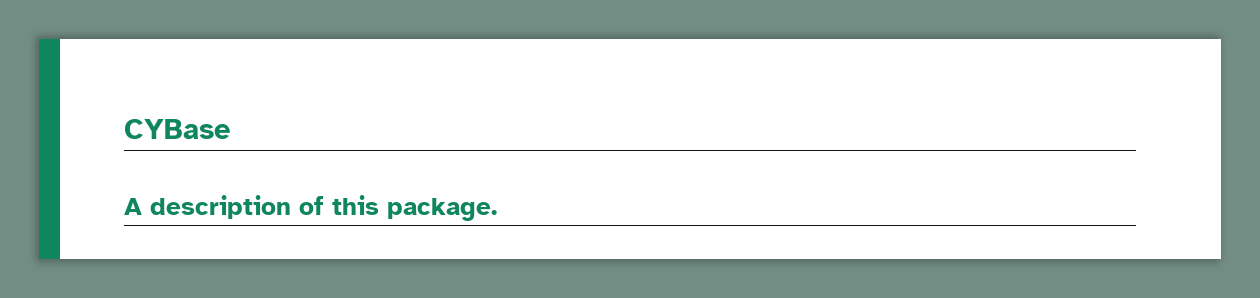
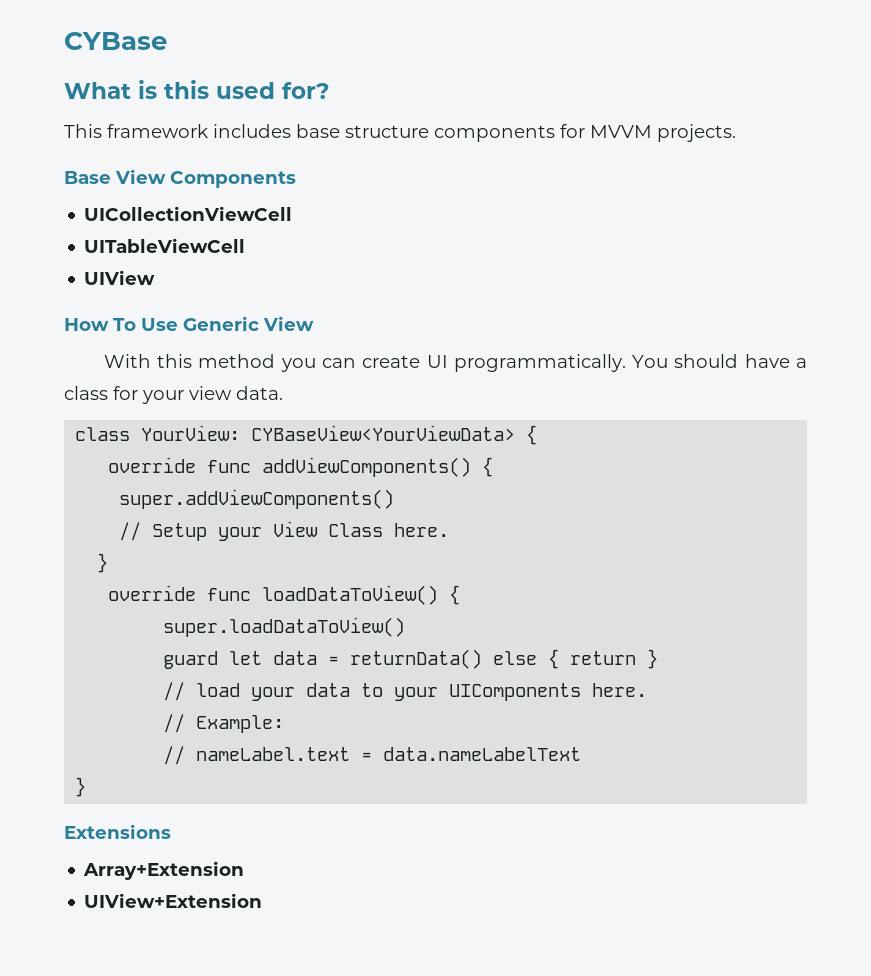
- A description of this package.
+ What is this used for?
+ This framework includes base structure components for MVVM projects.
+ Base View Components
+ UICollectionViewCell
+ UITableViewCell
+ UIView
+ How To Use Generic View
+ With this method you can create UI programmatically. You should have a class for your view data.
+ class YourView: CYBaseView<YourViewData> {
+ override func addViewComponents() {
+ super.addViewComponents()
+ // Setup your View Class here.
+ }
+ override func loadDataToView() {
+ super.loadDataToView()
+ guard let data = returnData() else { return }
+ // load your data to your UIComponents here.
+ // Example:
+ // nameLabel.text = data.nameLabelText
+ }
+ Extensions
+ Array+Extension
+ UIView+Extension

